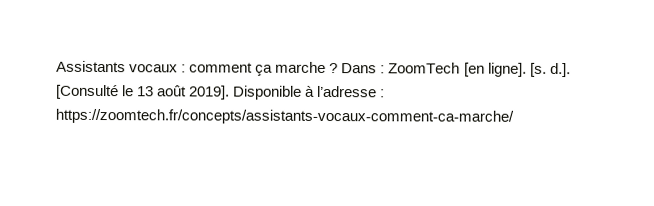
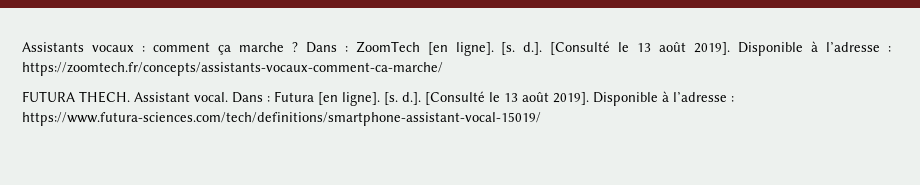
+ FUTURA THECH. Assistant vocal. Dans : Futura [en ligne]. [s. d.]. [Consulté le 13 août 2019]. Disponible à l’adresse : https://www.futura-sciences.com/tech/definitions/smartphone-assistant-vocal-15019/

